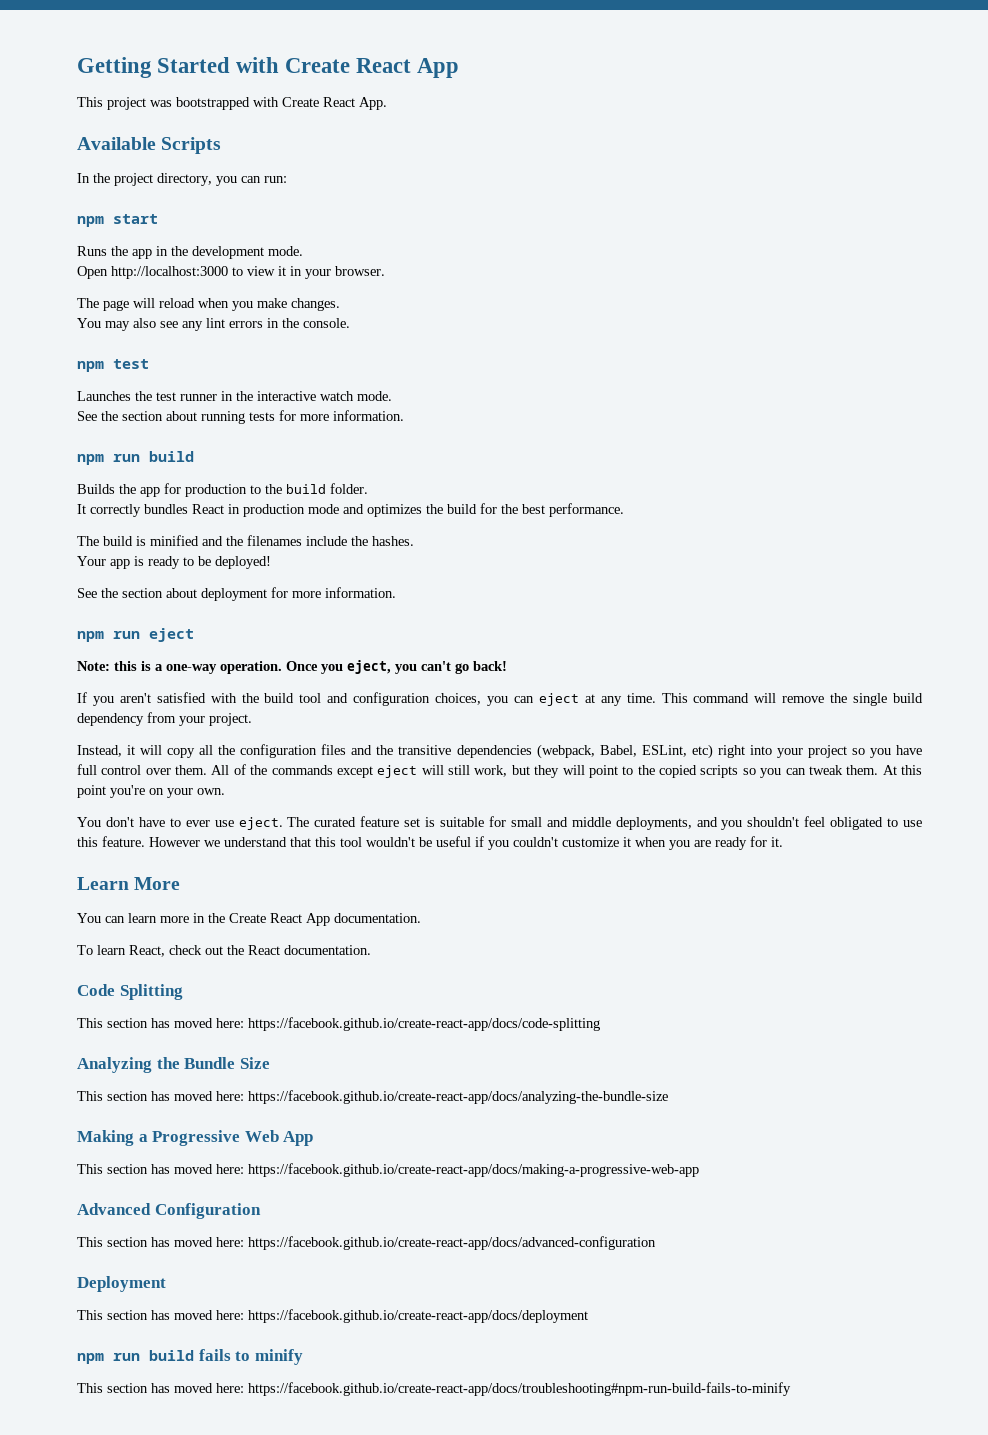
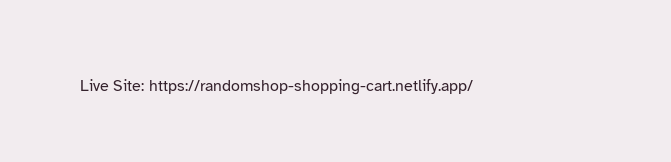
- Getting Started with Create React App
- This project was bootstrapped with Create React App.
- Available Scripts
- In the project directory, you can run:
- npm start
- Runs the app in the development mode.
- Open http://localhost:3000 to view it in your browser.
- The page will reload when you make changes.
- You may also see any lint errors in the console.
- npm test
- Launches the test runner in the interactive watch mode.
- See the section about running tests for more information.
- npm run build
- Builds the app for production to the build folder.
- It correctly bundles React in production mode and optimizes the build for the best performance.
- The build is minified and the filenames include the hashes.
- Your app is ready to be deployed!
- See the section about deployment for more information.
- npm run eject
- Note: this is a one-way operation. Once you eject, you can't go back!
- If you aren't satisfied with the build tool and configuration choices, you can eject at any time. This command will remove the single build dependency from your project.
- Instead, it will copy all the configuration files and the transitive dependencies (webpack, Babel, ESLint, etc) right into your project so you have full control over them. All of the commands except eject will still work, but they will point to the copied scripts so you can tweak them. At this point you're on your own.
- You don't have to ever use eject. The curated feature set is suitable for small and middle deployments, and you shouldn't feel obligated to use this feature. However we understand that this tool wouldn't be useful if you couldn't customize it when you are ready for it.
- Learn More
- You can learn more in the Create React App documentation.
- To learn React, check out the React documentation.
- Code Splitting
- This section has moved here: https://facebook.github.io/create-react-app/docs/code-splitting
- Analyzing the Bundle Size
- This section has moved here: https://facebook.github.io/create-react-app/docs/analyzing-the-bundle-size
- Making a Progressive Web App
- This section has moved here: https://facebook.github.io/create-react-app/docs/making-a-progressive-web-app
- Advanced Configuration
- This section has moved here: https://facebook.github.io/create-react-app/docs/advanced-configuration
- Deployment
- This section has moved here: https://facebook.github.io/create-react-app/docs/deployment
- npm run build fails to minify
- This section has moved here: https://facebook.github.io/create-react-app/docs/troubleshooting#npm-run-build-fails-to-minify
+ Live Site: https://randomshop-shopping-cart.netlify.app/

